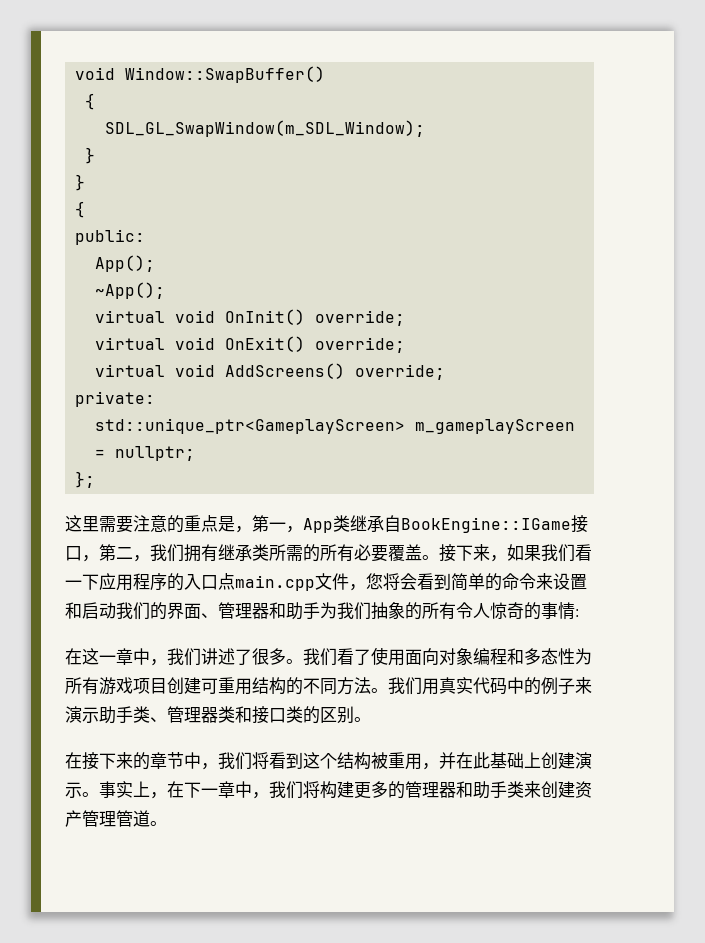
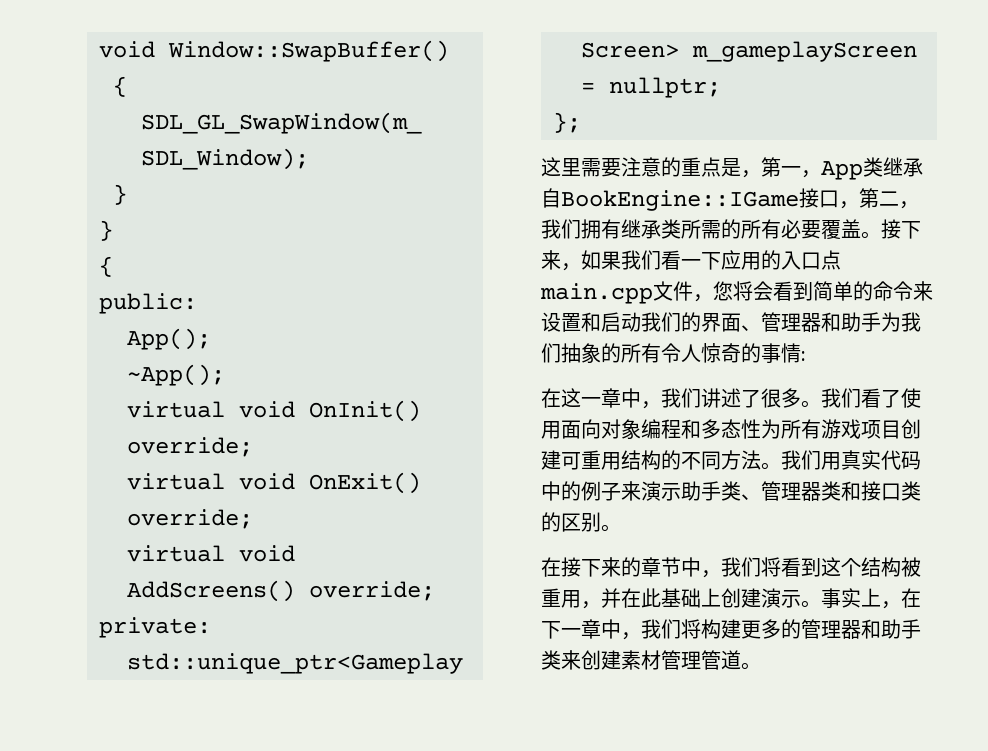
- 接下来，如果我们看一下应用程序的入口点main.cpp文件，您将会看到简单的命令来设置和启动我们的界面、管理器和助手为我们抽象的所有令人惊奇的事情:
+ 接下来，如果我们看一下应用的入口点main.cpp文件，您将会看到简单的命令来设置和启动我们的界面、管理器和助手为我们抽象的所有令人惊奇的事情:
- 事实上，在下一章中，我们将构建更多的管理器和助手类来创建资产管理管道。
+ 事实上，在下一章中，我们将构建更多的管理器和助手类来创建素材管理管道。

